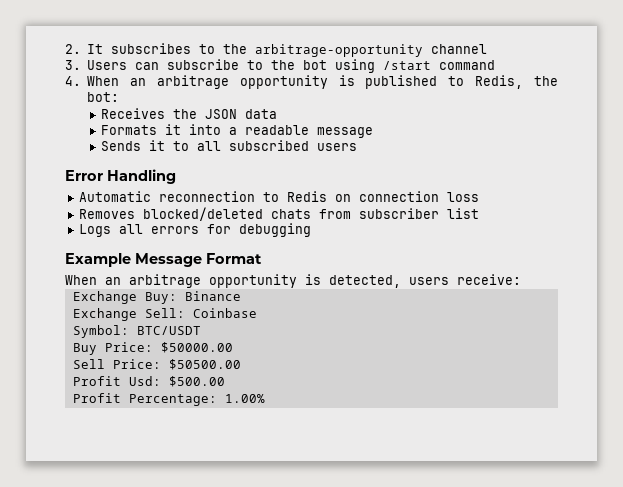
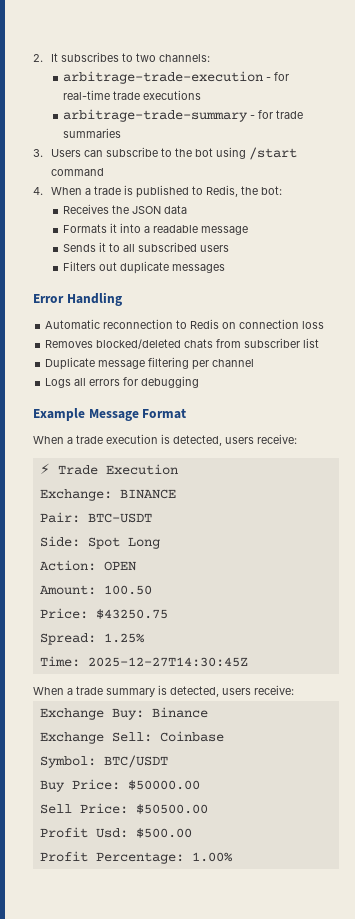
- 2. It subscribes to the arbitrage-opportunity channel
+ 2. It subscribes to two channels:
+ arbitrage-trade-execution - for real-time trade executions
+ arbitrage-trade-summary - for trade summaries
- 4. When an arbitrage opportunity is published to Redis, the bot:
+ 4. When a trade is published to Redis, the bot:
+ Filters out duplicate messages
+ Duplicate message filtering per channel
- When an arbitrage opportunity is detected, users receive:
+ When a trade execution is detected, users receive:
+ ⚡ Trade Execution
+ Exchange: BINANCE
+ Pair: BTC-USDT
+ Side: Spot Long
+ Action: OPEN
+ Amount: 100.50
+ Price: $43250.75
+ Spread: 1.25%
+ Time: 2025-12-27T14:30:45Z
+ When a trade summary is detected, users receive:

